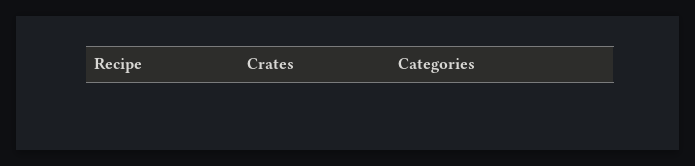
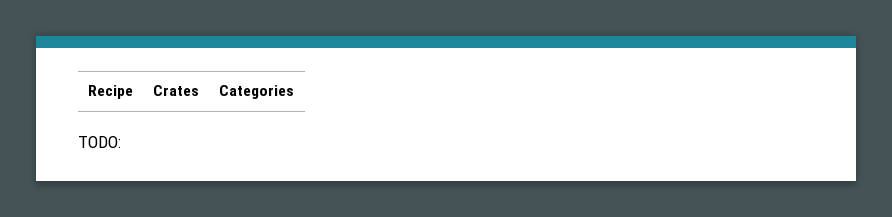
+ TODO:

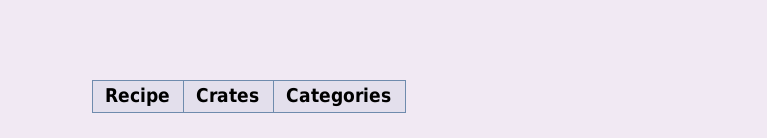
- TODO:

